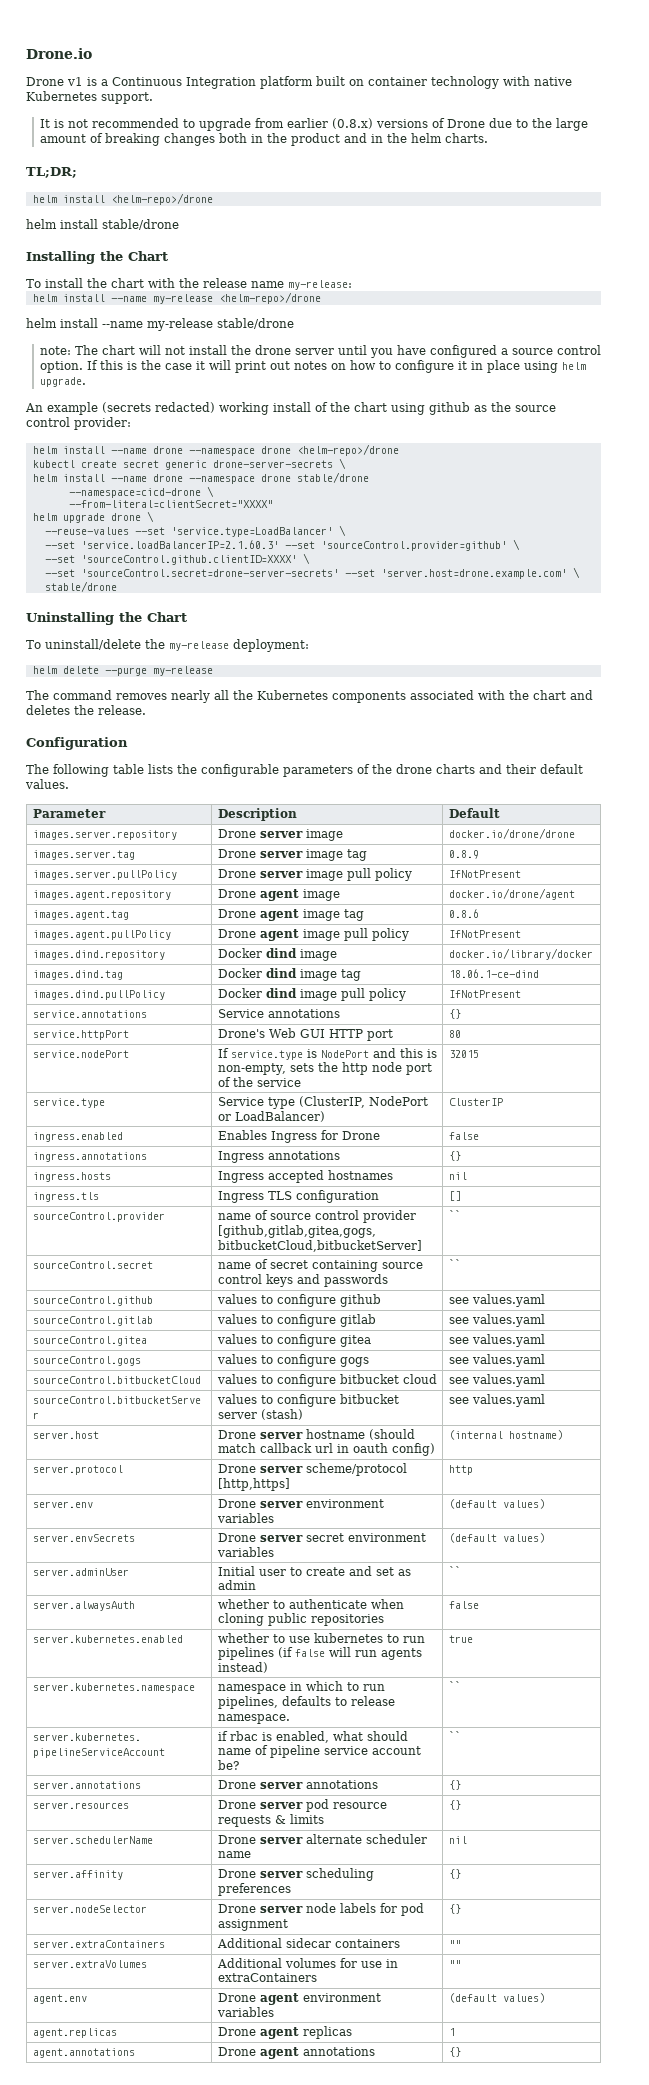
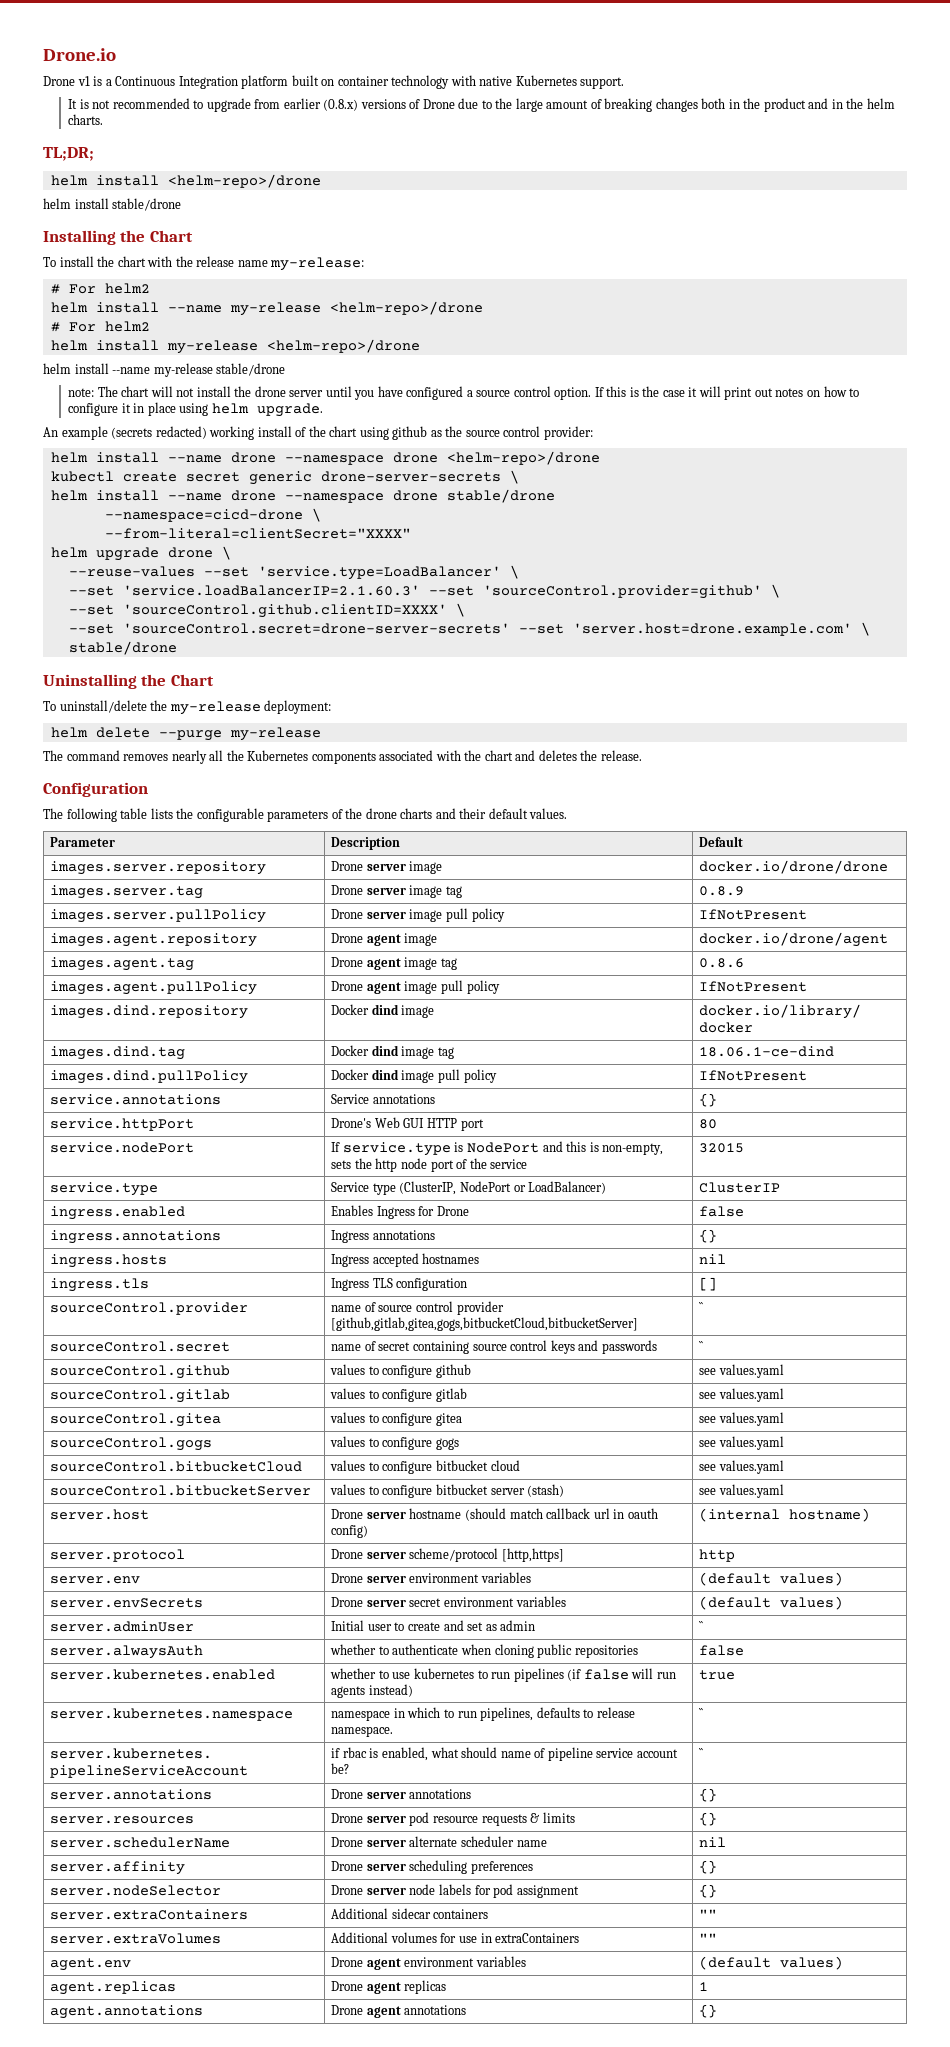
  To install the chart with the release name my-release:
+ # For helm2
  helm install --name my-release <helm-repo>/drone
+ # For helm2
+ helm install my-release <helm-repo>/drone

